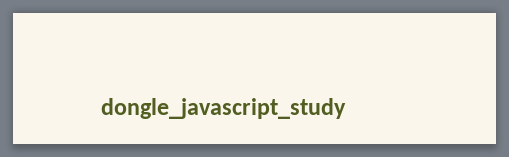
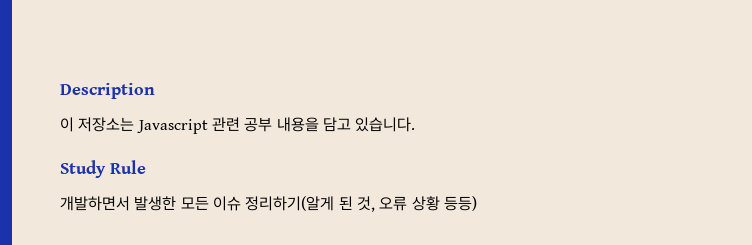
- dongle_javascript_study
+ Description
+ 이 저장소는 Javascript 관련 공부 내용을 담고 있습니다.
+ Study Rule
+ 개발하면서 발생한 모든 이슈 정리하기(알게 된 것, 오류 상황 등등)

